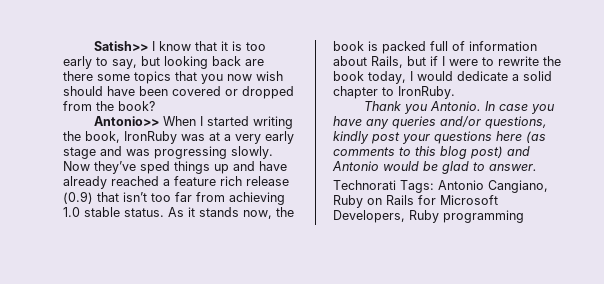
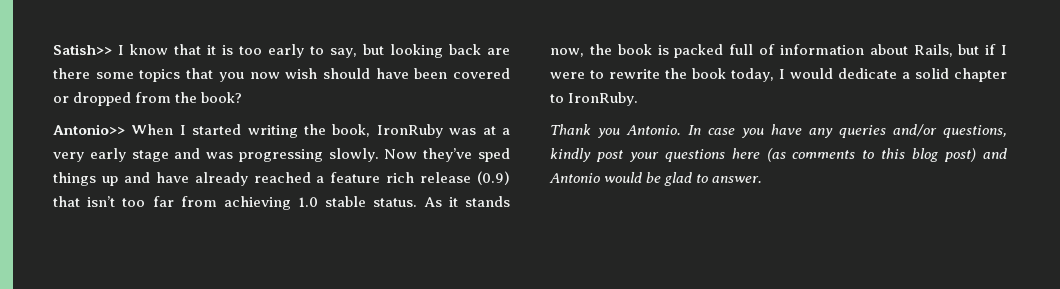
- Technorati Tags: Antonio Cangiano, Ruby on Rails for Microsoft Developers, Ruby programming

